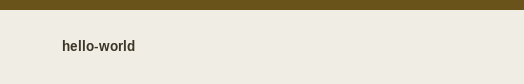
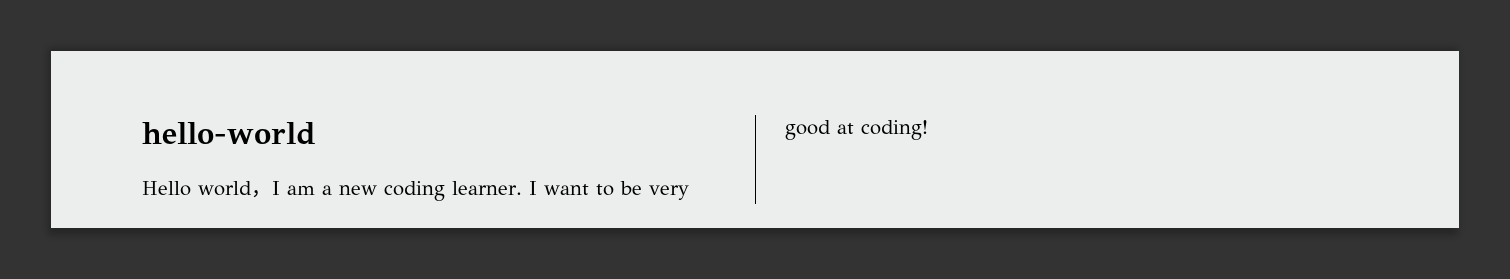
+ Hello world，I am a new coding learner. I want to be very good at coding!

